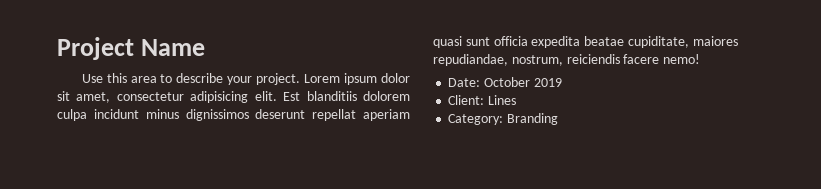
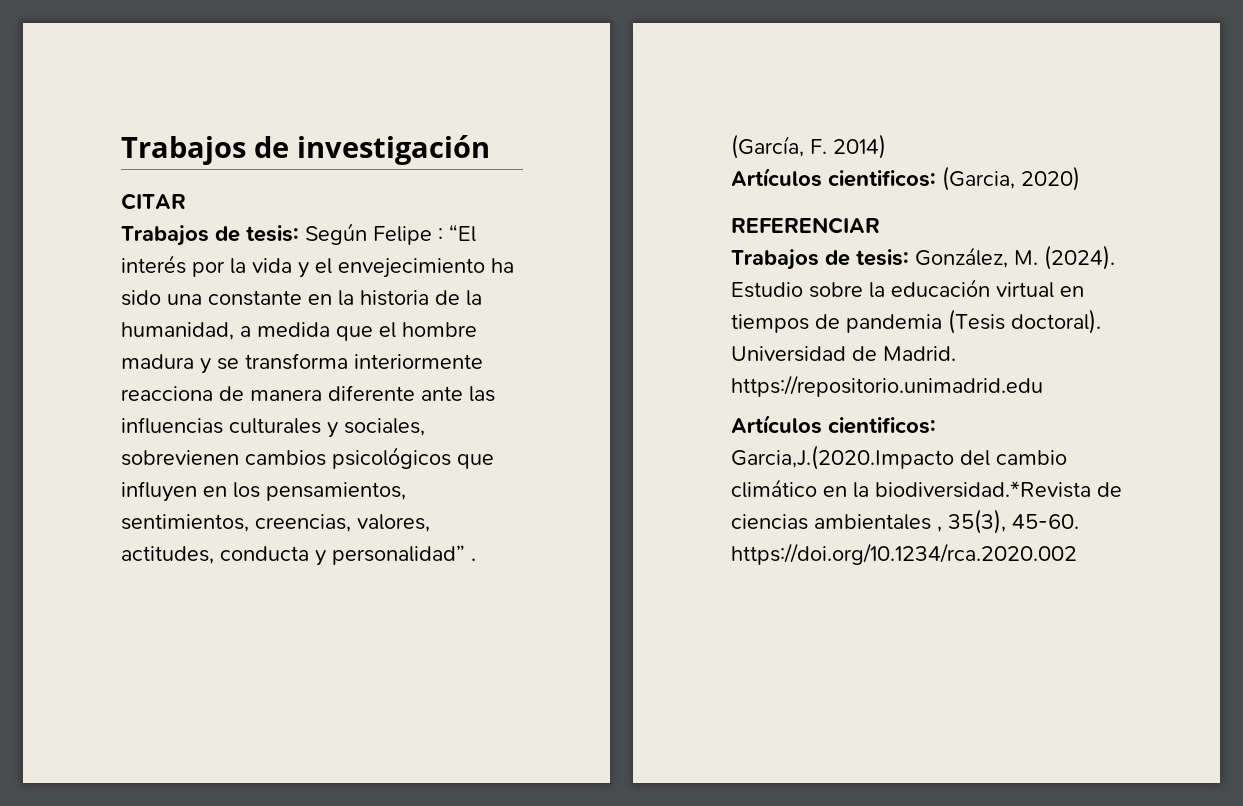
- Project Name
- Use this area to describe your project. Lorem ipsum dolor sit amet, consectetur adipisicing elit. Est blanditiis dolorem culpa incidunt minus dignissimos deserunt repellat aperiam quasi sunt officia expedita beatae cupiditate, maiores repudiandae, nostrum, reiciendis facere nemo!
- Date: October 2019
- Client: Lines
- Category: Branding
+ Trabajos de investigación
+ CITAR
+ Trabajos de tesis: Según Felipe : “El interés por la vida y el envejecimiento ha sido una constante en la historia de la humanidad, a medida que el hombre madura y se transforma interiormente reacciona de manera diferente ante las influencias culturales y sociales, sobrevienen cambios psicológicos que influyen en los pensamientos, sentimientos, creencias, valores, actitudes, conducta y personalidad” . (García, F. 2014)
+ Artículos cientificos: (Garcia, 2020)
+ REFERENCIAR
+ Trabajos de tesis: González, M. (2024). Estudio sobre la educación virtual en tiempos de pandemia (Tesis doctoral). Universidad de Madrid. https://repositorio.unimadrid.edu
+ Artículos cientificos: Garcia,J.(2020.Impacto del cambio climático en la biodiversidad.*Revista de ciencias ambientales , 35(3), 45-60. https://doi.org/10.1234/rca.2020.002

